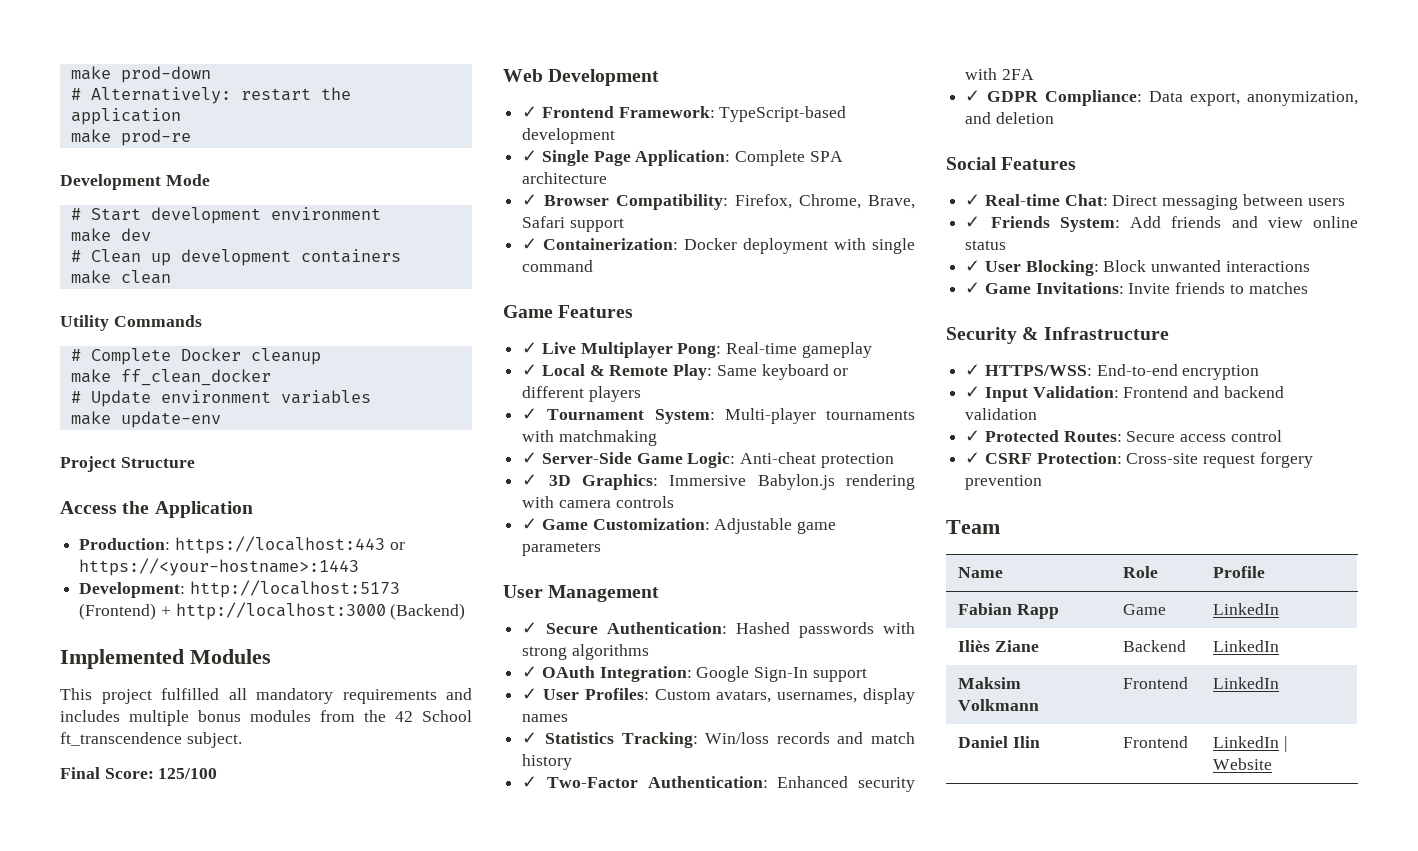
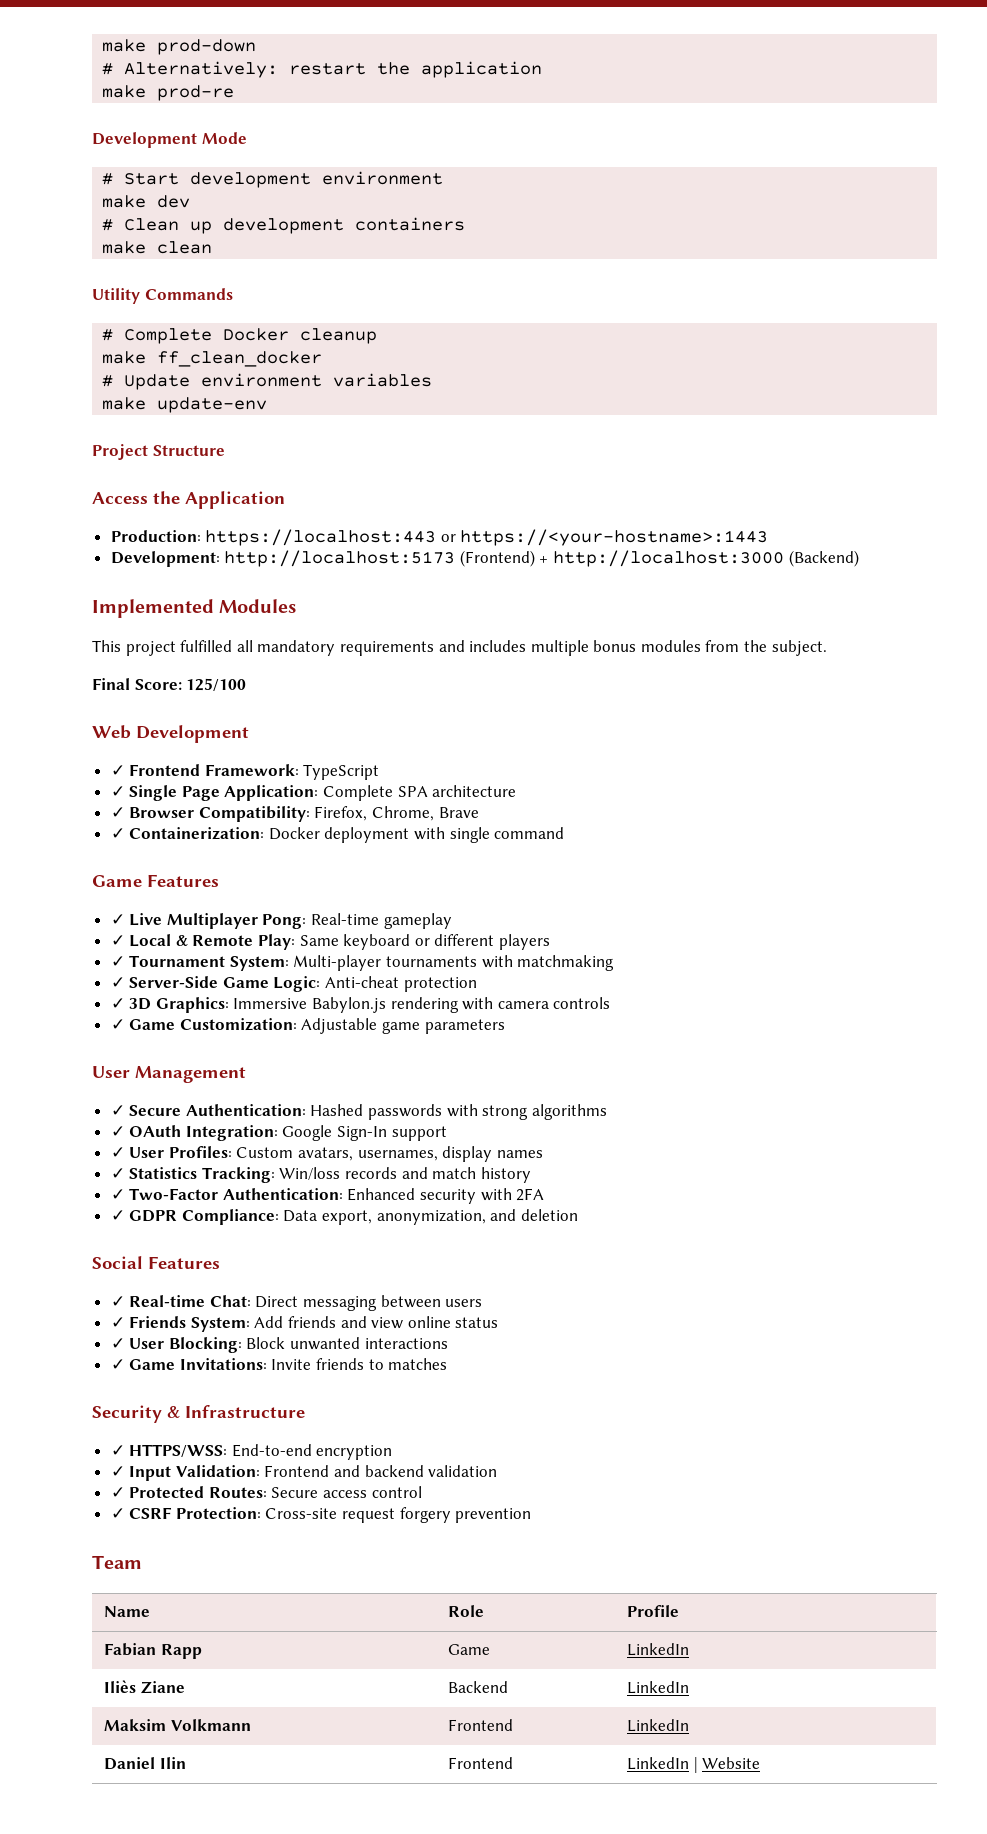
- This project fulfilled all mandatory requirements and includes multiple bonus modules from the 42 School ft_transcendence subject.
+ This project fulfilled all mandatory requirements and includes multiple bonus modules from the subject.
- ✓ Frontend Framework: TypeScript-based development
+ ✓ Frontend Framework: TypeScript
- ✓ Browser Compatibility: Firefox, Chrome, Brave, Safari support
+ ✓ Browser Compatibility: Firefox, Chrome, Brave

